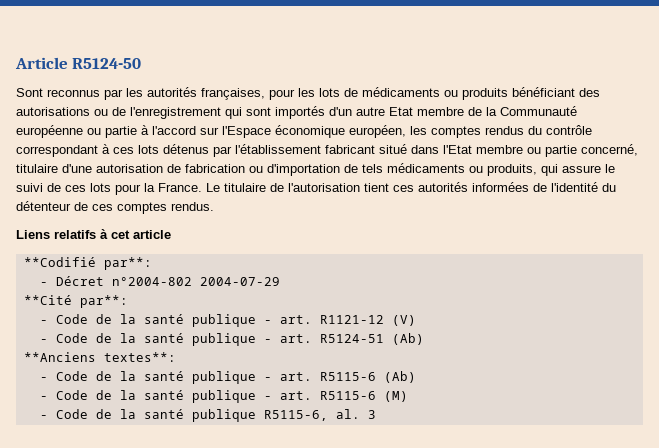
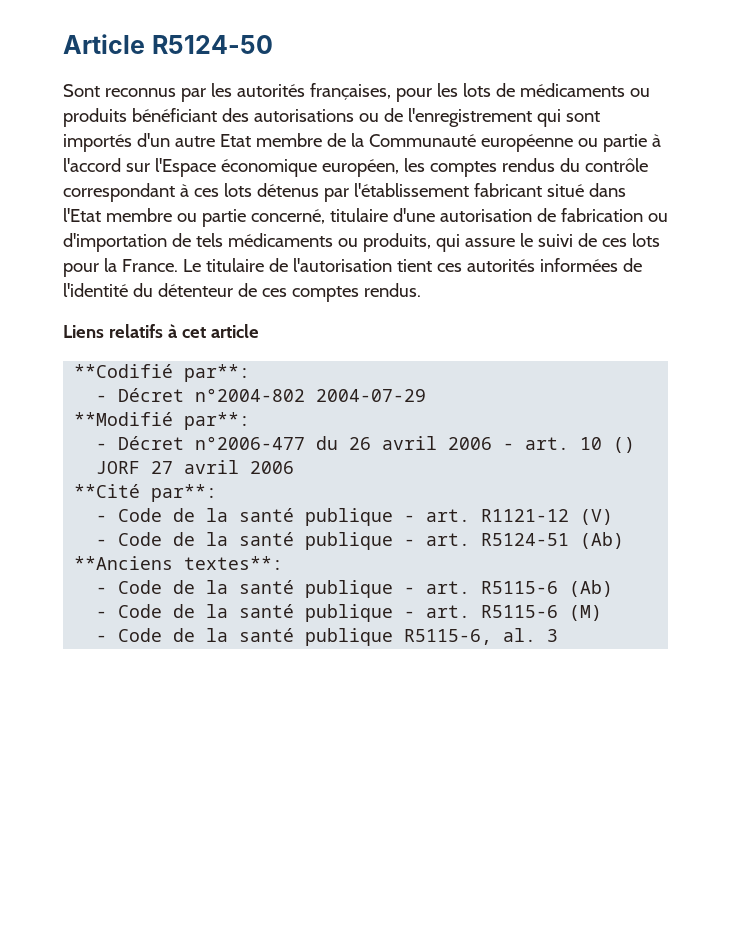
+ **Modifié par**:
+ - Décret n°2006-477 du 26 avril 2006 - art. 10 () JORF 27 avril 2006

